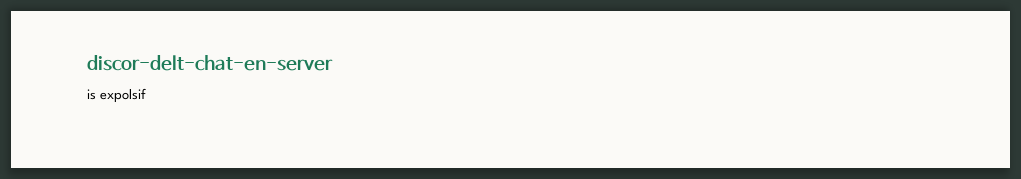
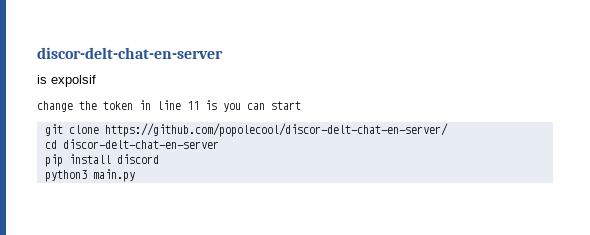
+ change the token in line 11 is you can start
+ git clone https://github.com/popolecool/discor-delt-chat-en-server/
+ cd discor-delt-chat-en-server
+ pip install discord
+ python3 main.py

